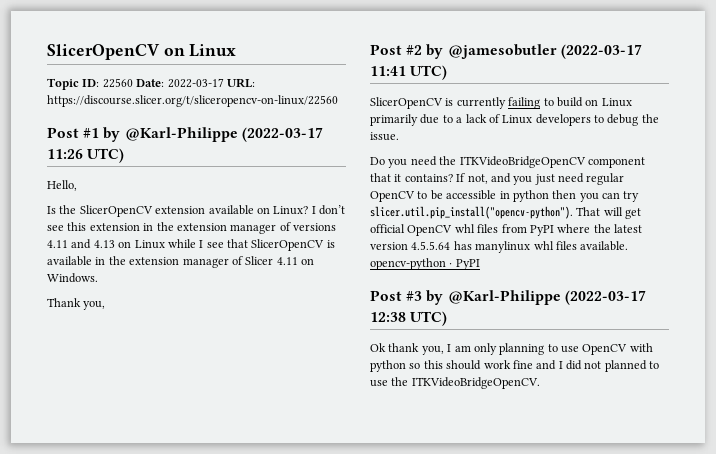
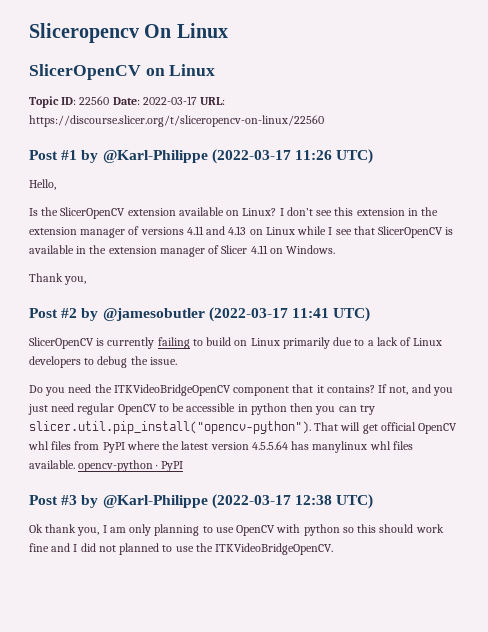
+ Sliceropencv On Linux

